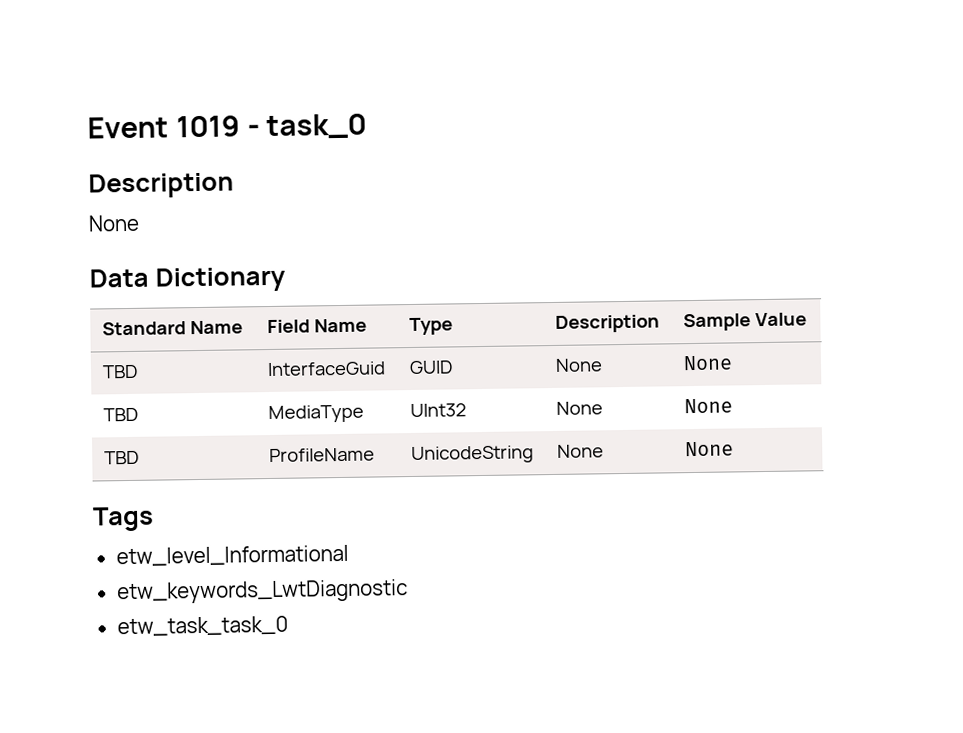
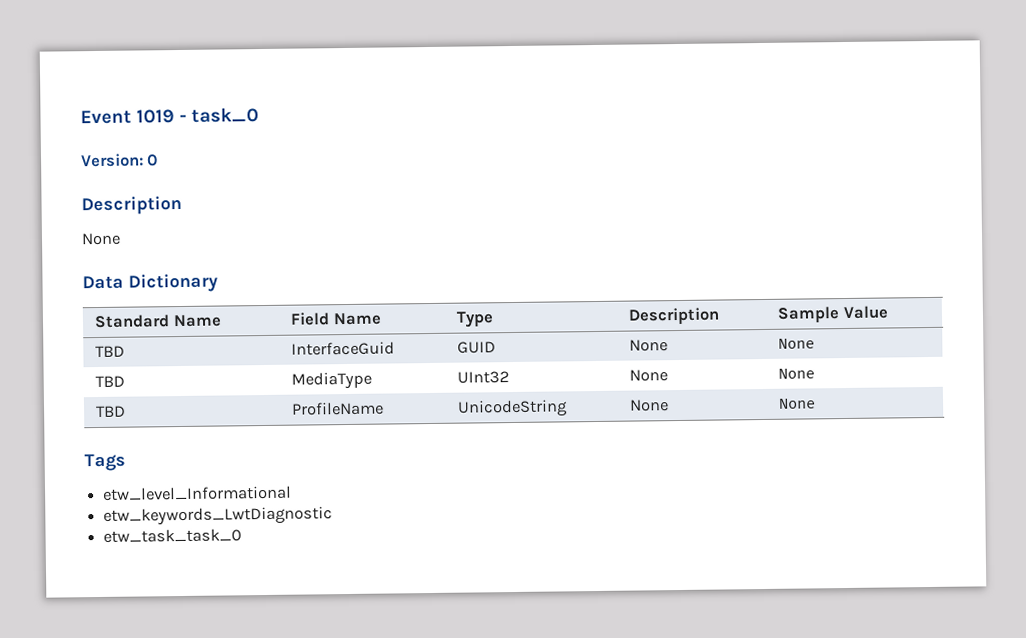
+ Version: 0

